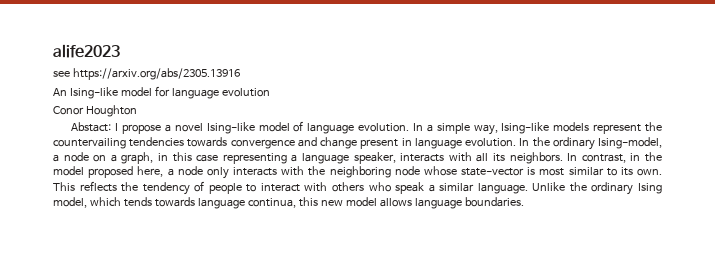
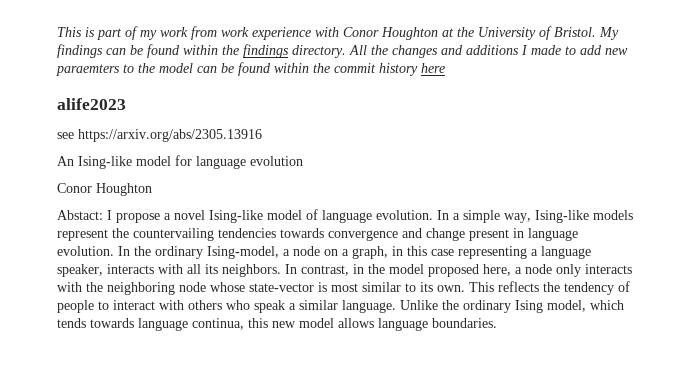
+ This is part of my work from work experience with Conor Houghton at the University of Bristol. My findings can be found within the findings directory. All the changes and additions I made to add new paraemters to the model can be found within the commit history here

